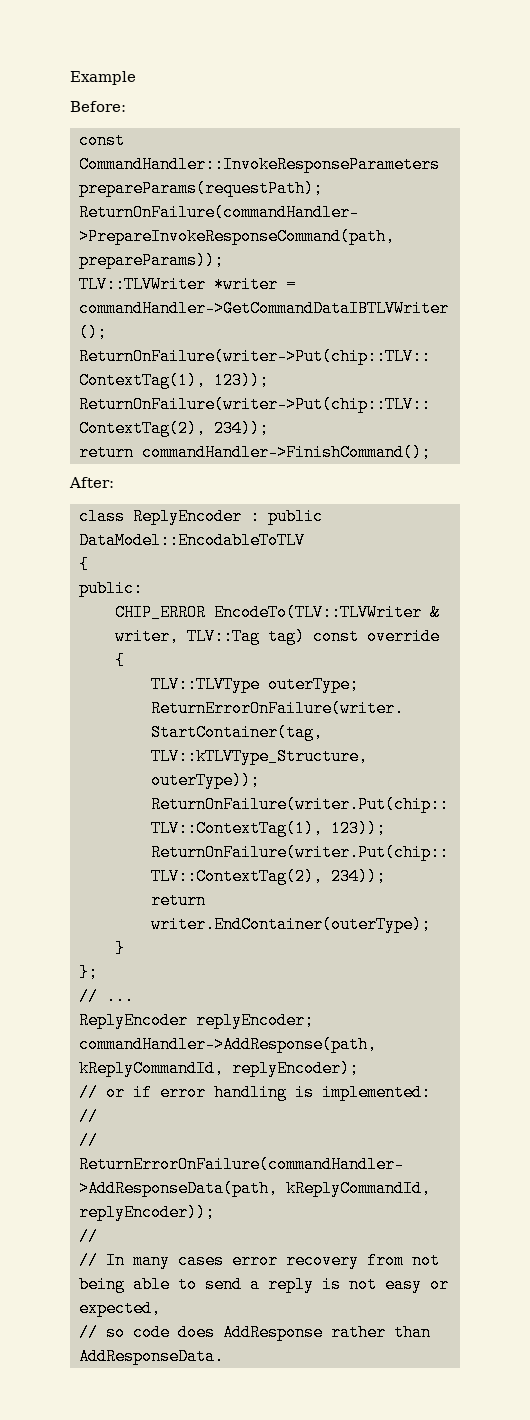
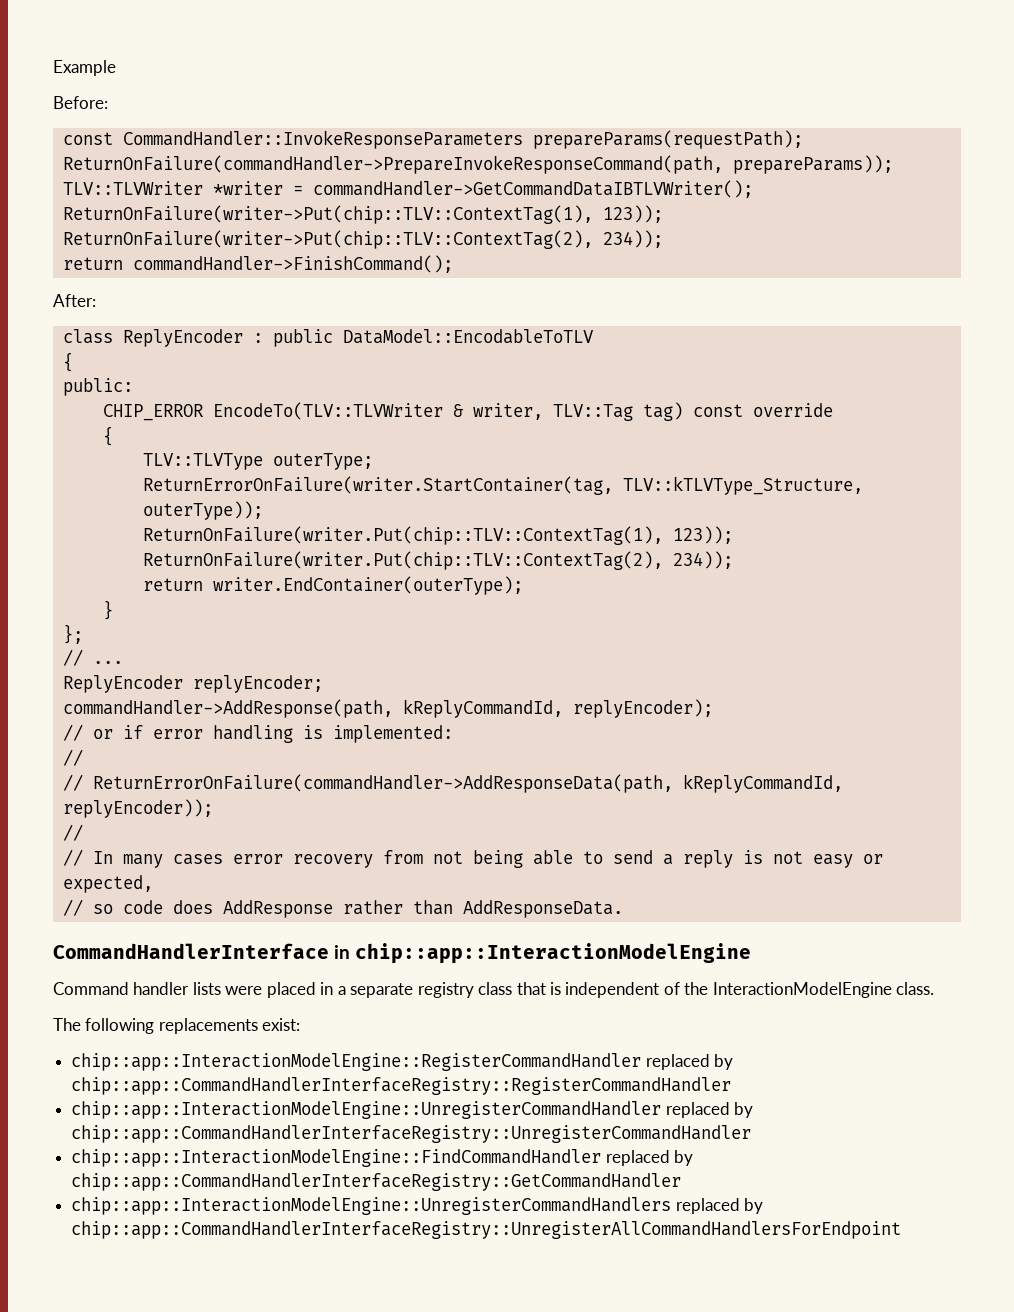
+ CommandHandlerInterface in chip::app::InteractionModelEngine
+ Command handler lists were placed in a separate registry class that is independent of the InteractionModelEngine class.
+ The following replacements exist:
+ chip::app::InteractionModelEngine::RegisterCommandHandler replaced by chip::app::CommandHandlerInterfaceRegistry::RegisterCommandHandler
+ chip::app::InteractionModelEngine::UnregisterCommandHandler replaced by chip::app::CommandHandlerInterfaceRegistry::UnregisterCommandHandler
+ chip::app::InteractionModelEngine::FindCommandHandler replaced by chip::app::CommandHandlerInterfaceRegistry::GetCommandHandler
+ chip::app::InteractionModelEngine::UnregisterCommandHandlers replaced by chip::app::CommandHandlerInterfaceRegistry::UnregisterAllCommandHandlersForEndpoint

